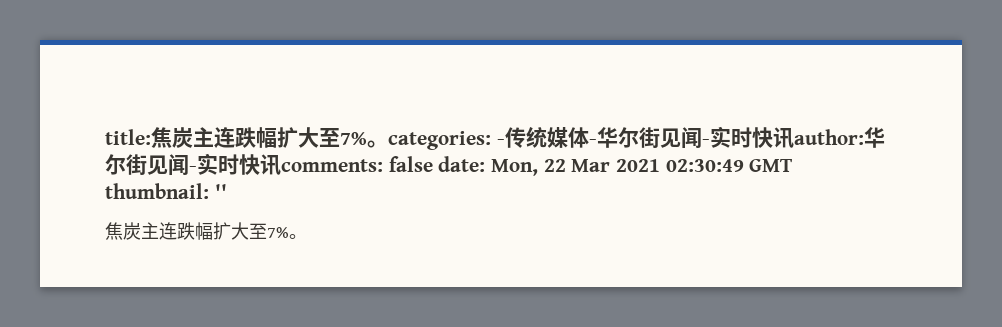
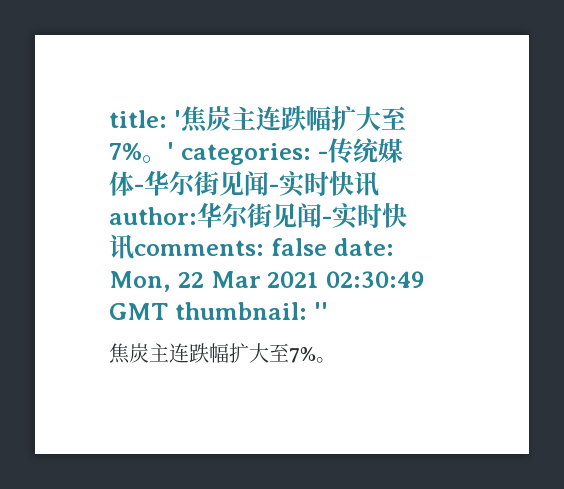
- title:焦炭主连跌幅扩大至7%。categories: -传统媒体-华尔街见闻-实时快讯author:华尔街见闻-实时快讯comments: false date: Mon, 22 Mar 2021 02:30:49 GMT thumbnail: ''
+ title: '焦炭主连跌幅扩大至7%。' categories: -传统媒体-华尔街见闻-实时快讯author:华尔街见闻-实时快讯comments: false date: Mon, 22 Mar 2021 02:30:49 GMT thumbnail: ''

